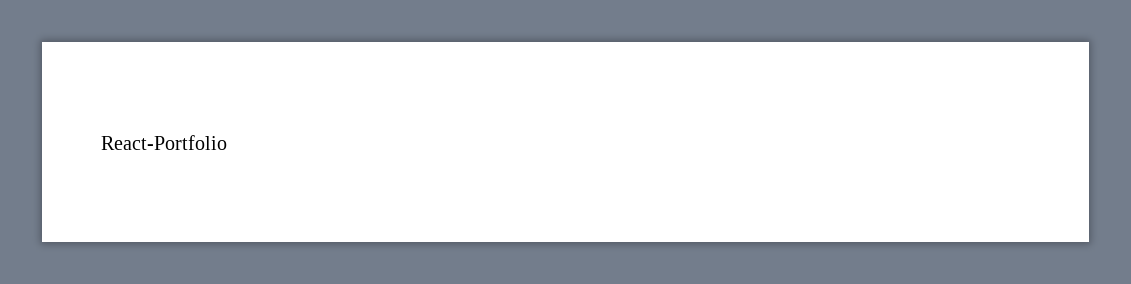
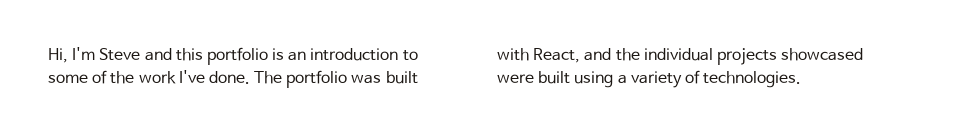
- React-Portfolio
+ Hi, I'm Steve and this portfolio is an introduction to some of the work I've done. The portfolio was built with React, and the individual projects showcased were built using a variety of technologies.

